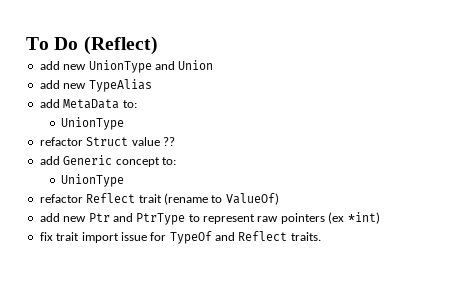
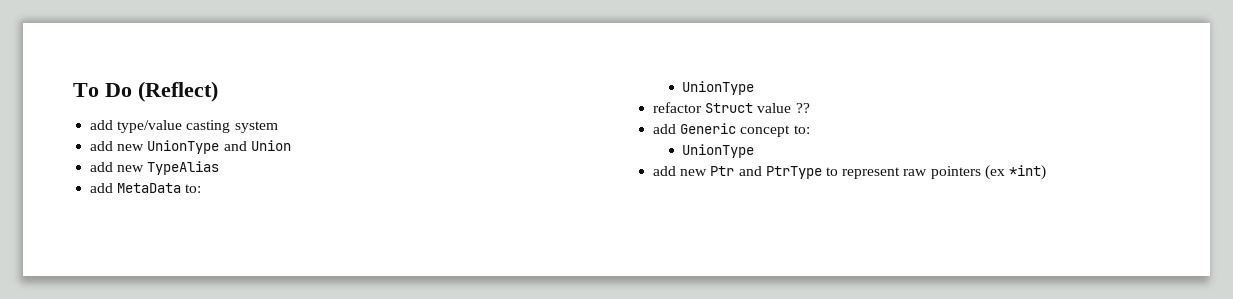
+ add type/value casting system
- refactor Reflect trait (rename to ValueOf)
- fix trait import issue for TypeOf and Reflect traits.

